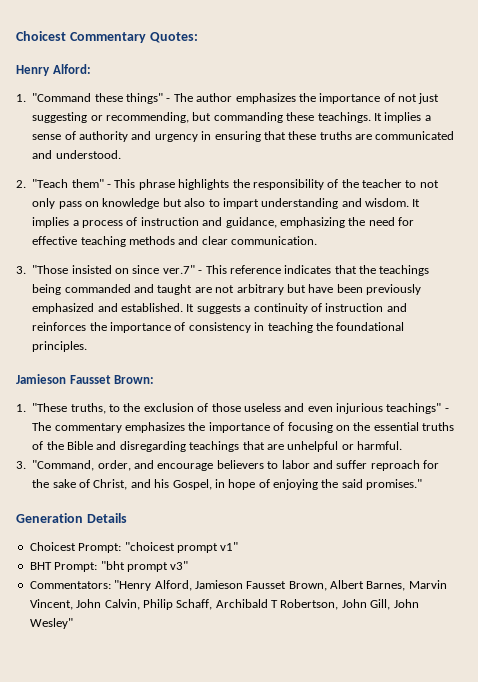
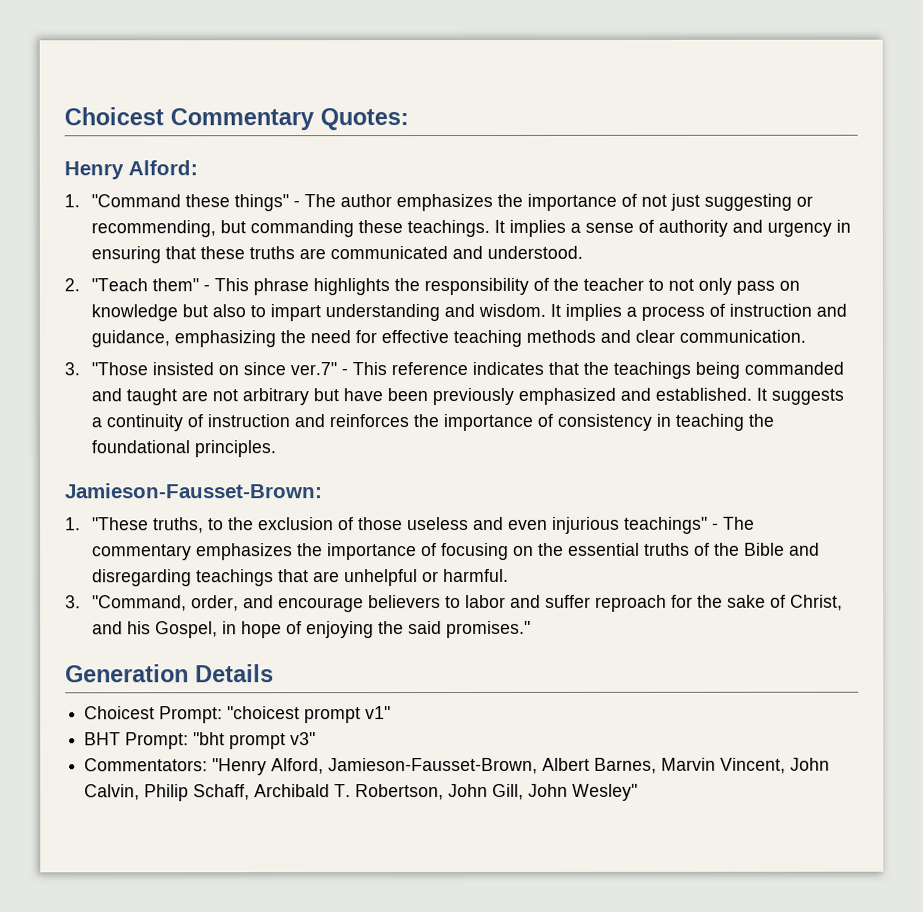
- Jamieson Fausset Brown:
+ Jamieson-Fausset-Brown:
- Commentators: "Henry Alford, Jamieson Fausset Brown, Albert Barnes, Marvin Vincent, John Calvin, Philip Schaff, Archibald T Robertson, John Gill, John Wesley"
+ Commentators: "Henry Alford, Jamieson-Fausset-Brown, Albert Barnes, Marvin Vincent, John Calvin, Philip Schaff, Archibald T. Robertson, John Gill, John Wesley"

